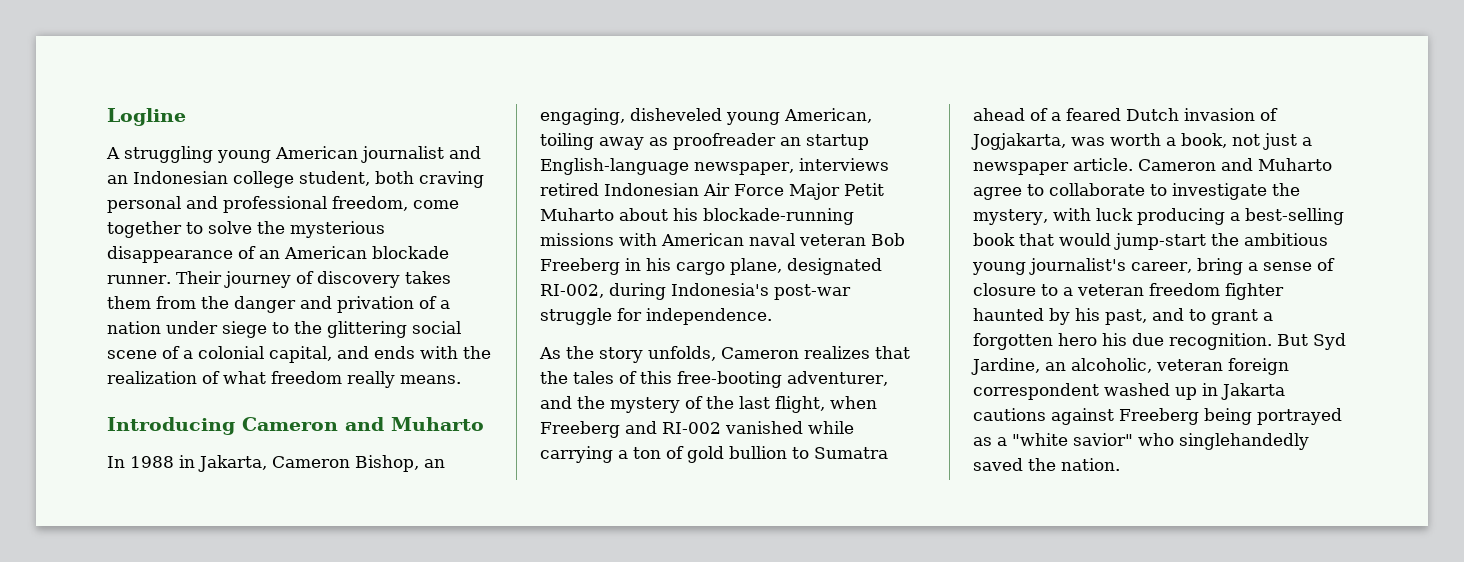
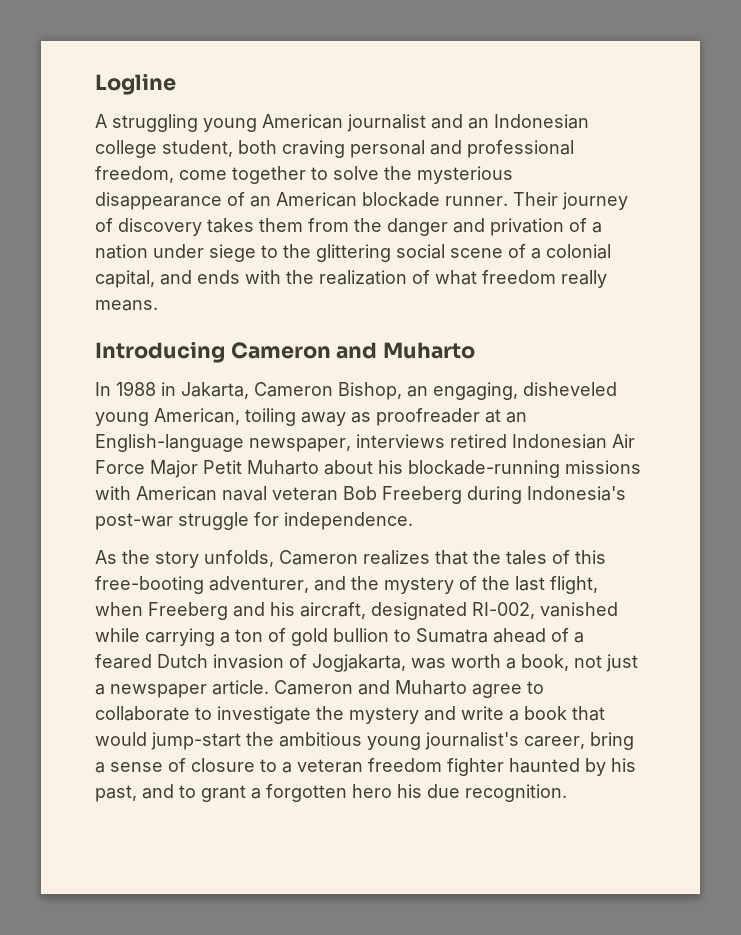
- In 1988 in Jakarta, Cameron Bishop, an engaging, disheveled young American, toiling away as proofreader an startup English-language newspaper, interviews retired Indonesian Air Force Major Petit Muharto about his blockade-running missions with American naval veteran Bob Freeberg in his cargo plane, designated RI-002, during Indonesia's post-war struggle for independence.
+ In 1988 in Jakarta, Cameron Bishop, an engaging, disheveled young American, toiling away as proofreader at an English-language newspaper, interviews retired Indonesian Air Force Major Petit Muharto about his blockade-running missions with American naval veteran Bob Freeberg during Indonesia's post-war struggle for independence.
- As the story unfolds, Cameron realizes that the tales of this free-booting adventurer, and the mystery of the last flight, when Freeberg and RI-002 vanished while carrying a ton of gold bullion to Sumatra ahead of a feared Dutch invasion of Jogjakarta, was worth a book, not just a newspaper article.
+ As the story unfolds, Cameron realizes that the tales of this free-booting adventurer, and the mystery of the last flight, when Freeberg and his aircraft, designated RI-002, vanished while carrying a ton of gold bullion to Sumatra ahead of a feared Dutch invasion of Jogjakarta, was worth a book, not just a newspaper article.
- Cameron and Muharto agree to collaborate to investigate the mystery, with luck producing a best-selling book that would jump-start the ambitious young journalist's career, bring a sense of closure to a veteran freedom fighter haunted by his past, and to grant a forgotten hero his due recognition. But Syd Jardine, an alcoholic, veteran foreign correspondent washed up in Jakarta cautions against Freeberg being portrayed as a "white savior" who singlehandedly saved the nation.
+ Cameron and Muharto agree to collaborate to investigate the mystery and write a book that would jump-start the ambitious young journalist's career, bring a sense of closure to a veteran freedom fighter haunted by his past, and to grant a forgotten hero his due recognition.

